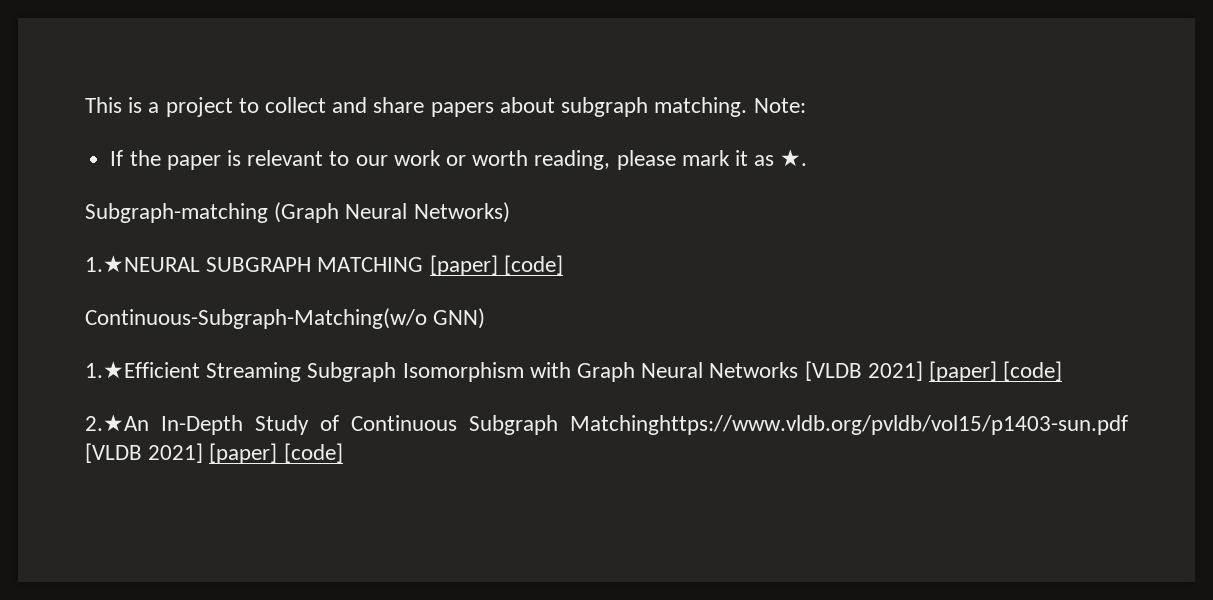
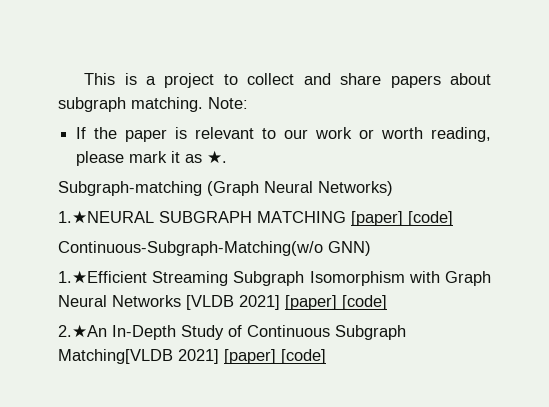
- 2.★An In-Depth Study of Continuous Subgraph Matchinghttps://www.vldb.org/pvldb/vol15/p1403-sun.pdf [VLDB 2021] [paper] [code]
+ 2.★An In-Depth Study of Continuous Subgraph Matching[VLDB 2021] [paper] [code]

